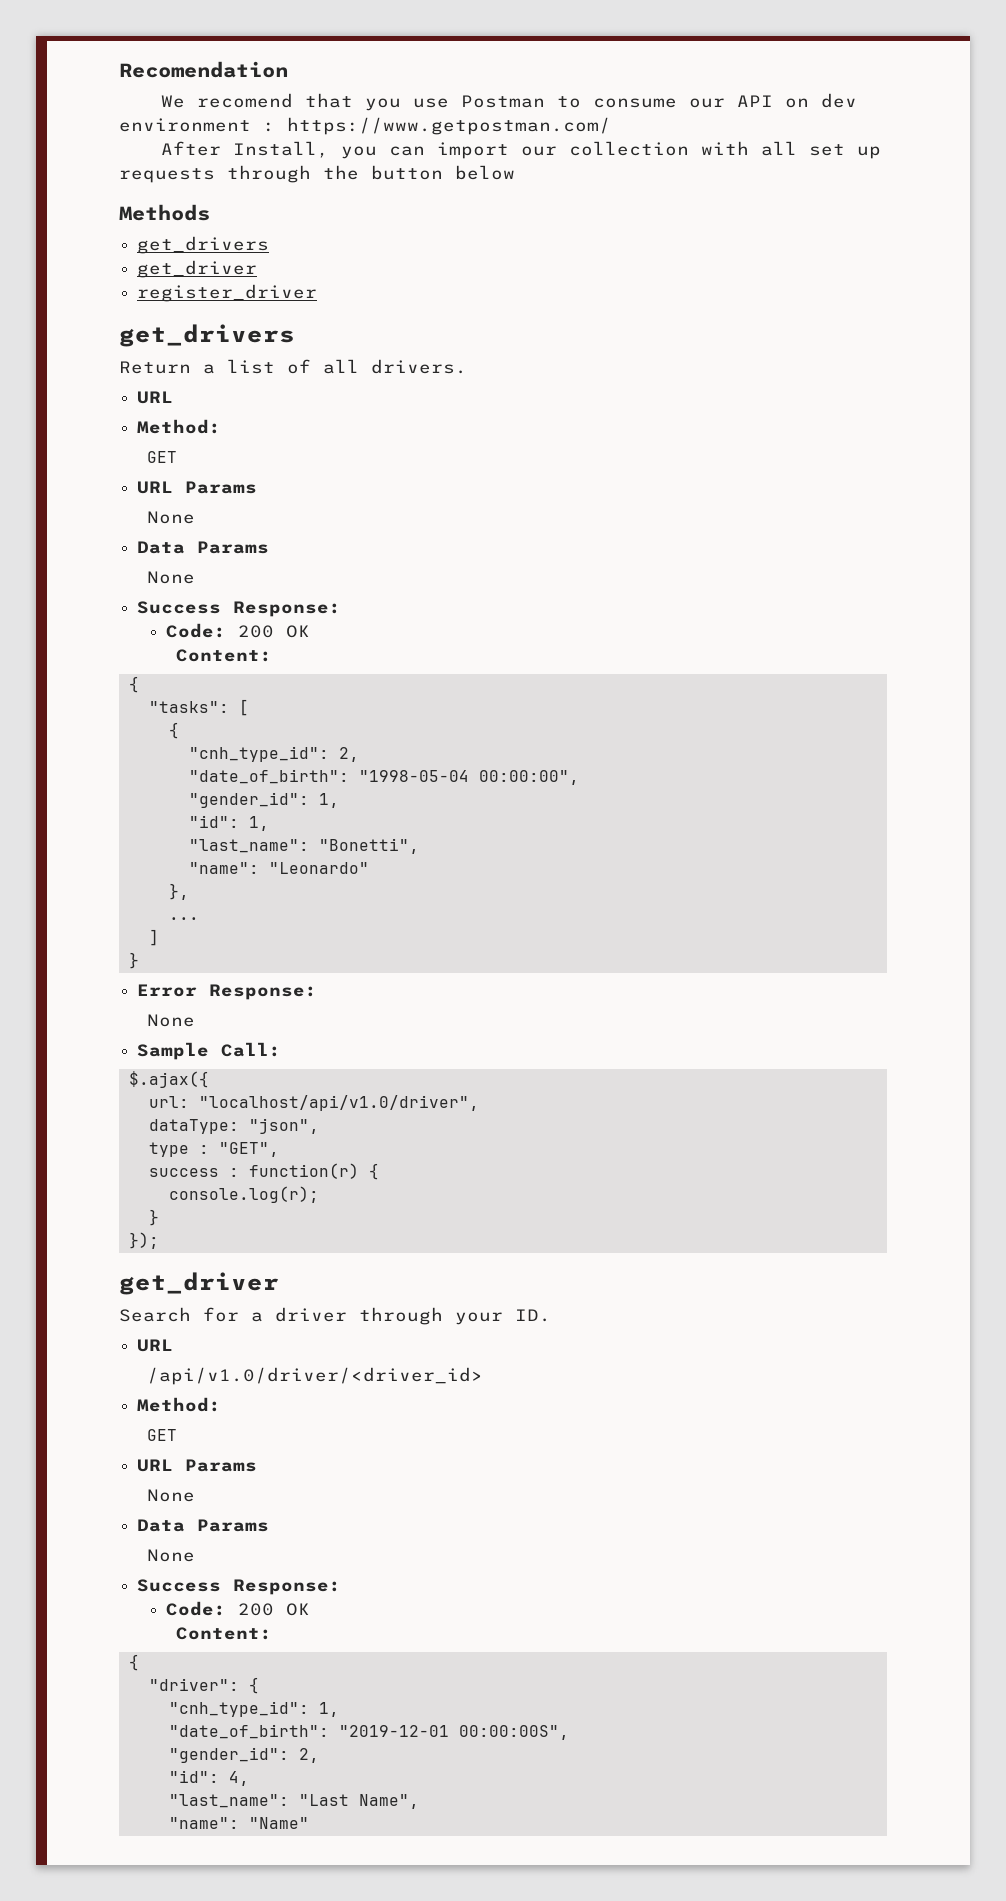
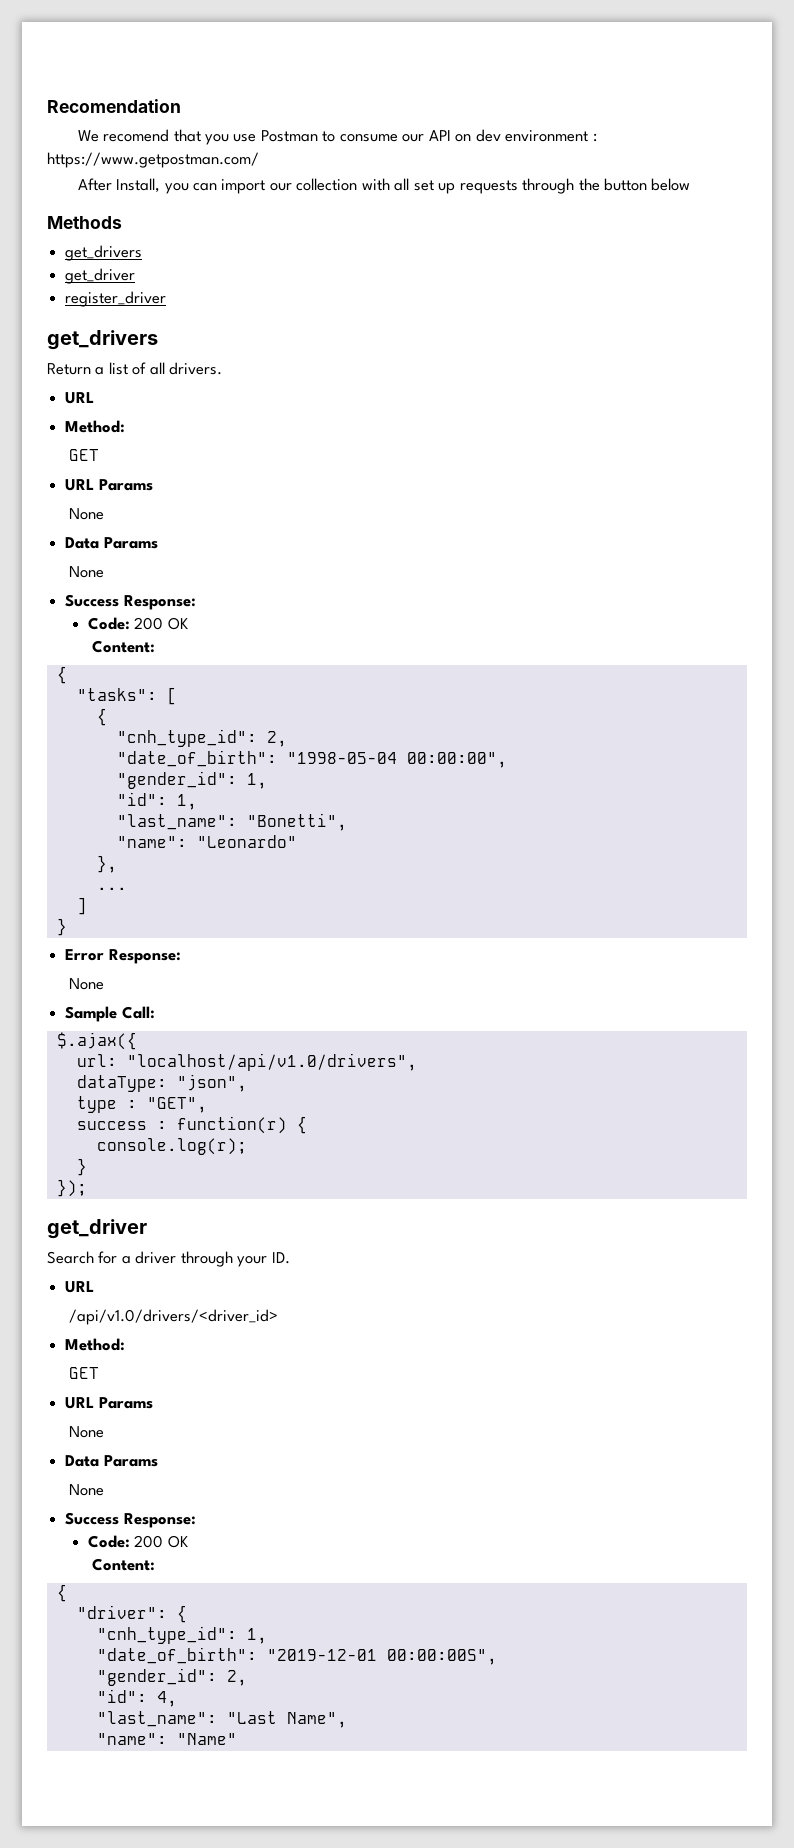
- url: "localhost/api/v1.0/driver",
+ url: "localhost/api/v1.0/drivers",
- /api/v1.0/driver/<driver_id>
+ /api/v1.0/drivers/<driver_id>

